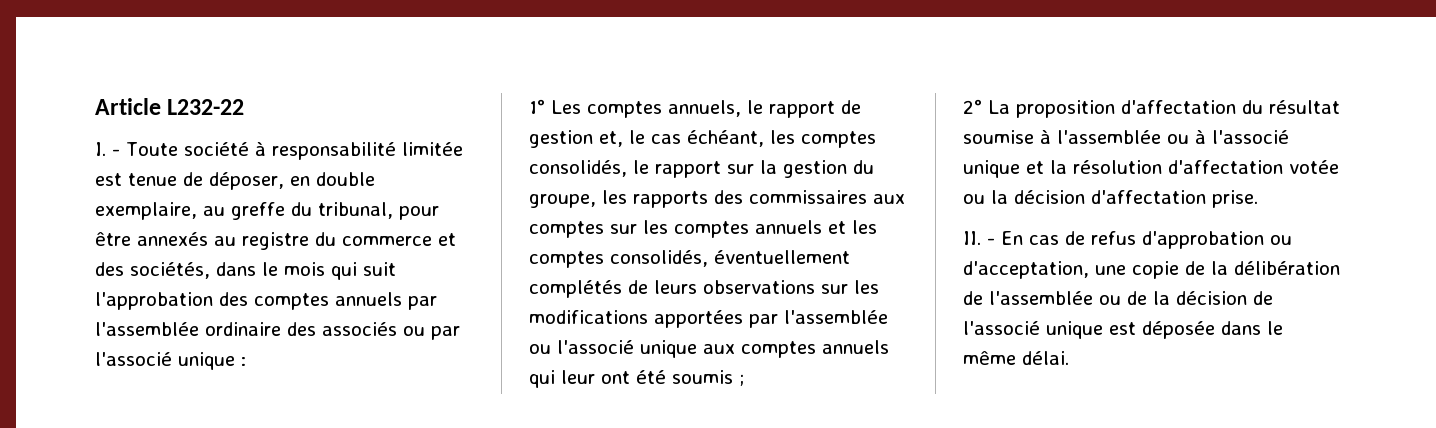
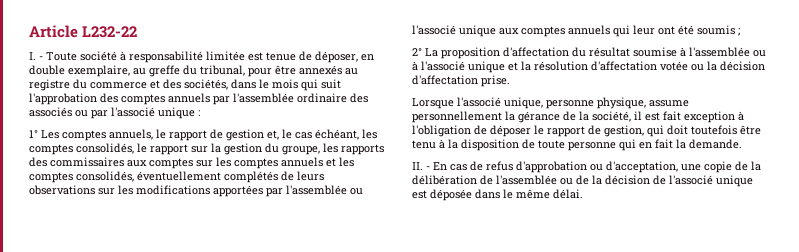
+ Lorsque l'associé unique, personne physique, assume personnellement la gérance de la société, il est fait exception à l'obligation de déposer le rapport de gestion, qui doit toutefois être tenu à la disposition de toute personne qui en fait la demande.

